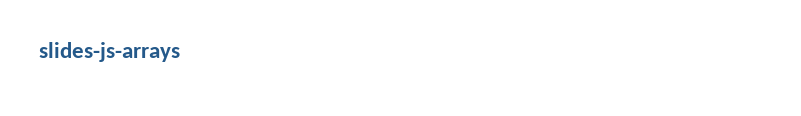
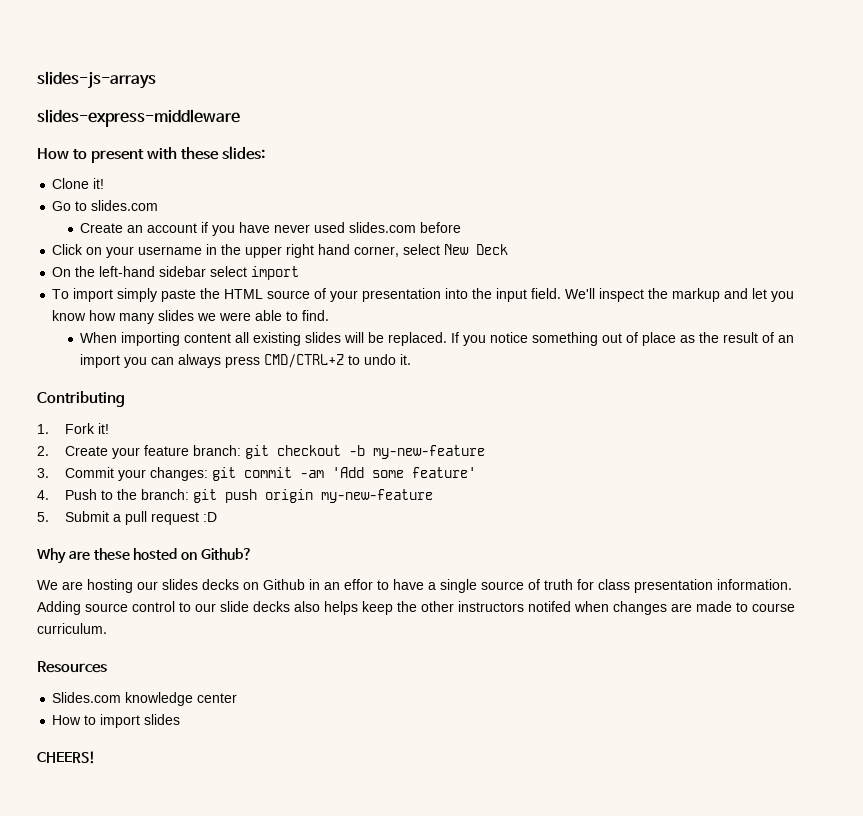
+ slides-express-middleware
+ How to present with these slides:
+ Clone it!
+ Go to slides.com
+ Create an account if you have never used slides.com before
+ Click on your username in the upper right hand corner, select New Deck
+ On the left-hand sidebar select import
+ To import simply paste the HTML source of your presentation into the input field. We'll inspect the markup and let you know how many slides we were able to find.
+ When importing content all existing slides will be replaced. If you notice something out of place as the result of an import you can always press CMD/CTRL+Z to undo it.
+ Contributing
+ 1. Fork it!
+ 2. Create your feature branch: git checkout -b my-new-feature
+ 3. Commit your changes: git commit -am 'Add some feature'
+ 4. Push to the branch: git push origin my-new-feature
+ 5. Submit a pull request :D
+ Why are these hosted on Github?
+ We are hosting our slides decks on Github in an effor to have a single source of truth for class presentation information. Adding source control to our slide decks also helps keep the other instructors notifed when changes are made to course curriculum.
+ Resources
+ Slides.com knowledge center
+ How to import slides
+ CHEERS!

